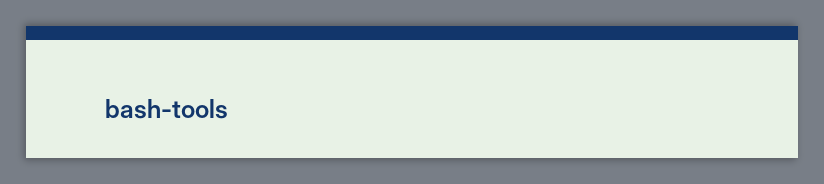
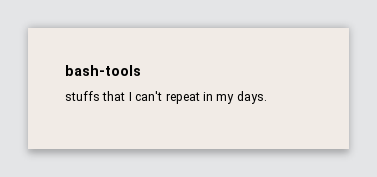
+ stuffs that I can't repeat in my days.

